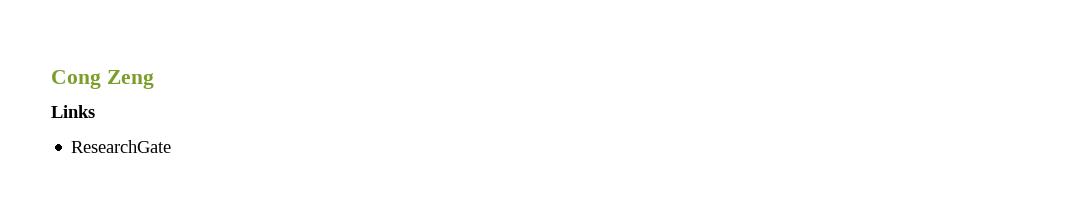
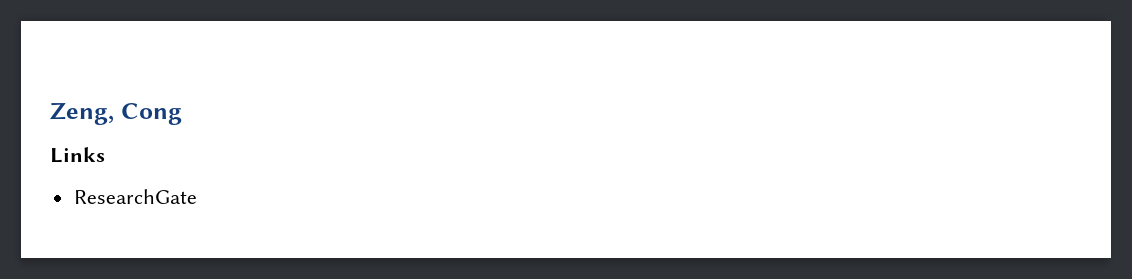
- Cong Zeng
+ Zeng, Cong

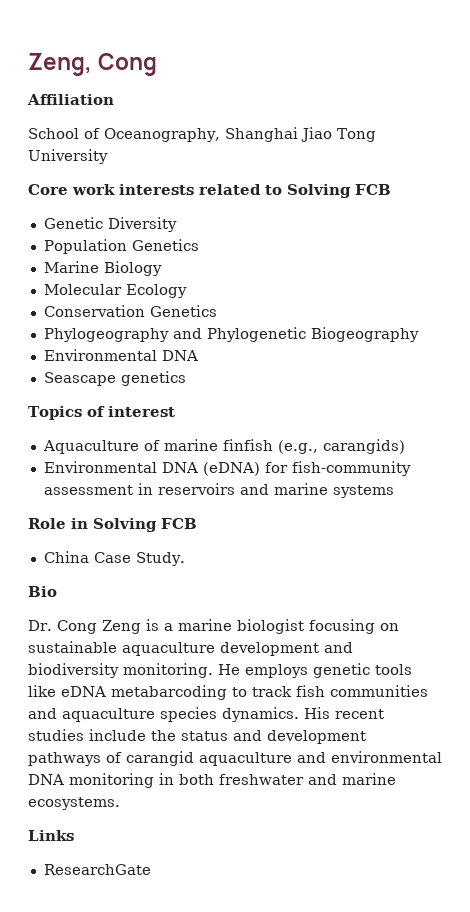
+ Affiliation
+ School of Oceanography, Shanghai Jiao Tong University
+ Core work interests related to Solving FCB
+ Genetic Diversity
+ Population Genetics
+ Marine Biology
+ Molecular Ecology
+ Conservation Genetics
+ Phylogeography and Phylogenetic Biogeography
+ Environmental DNA
+ Seascape genetics
+ Topics of interest
+ Aquaculture of marine finfish (e.g., carangids)
+ Environmental DNA (eDNA) for fish-community assessment in reservoirs and marine systems
+ Role in Solving FCB
+ China Case Study.
+ Bio
+ Dr. Cong Zeng is a marine biologist focusing on sustainable aquaculture development and biodiversity monitoring. He employs genetic tools like eDNA metabarcoding to track fish communities and aquaculture species dynamics. His recent studies include the status and development pathways of carangid aquaculture and environmental DNA monitoring in both freshwater and marine ecosystems.

